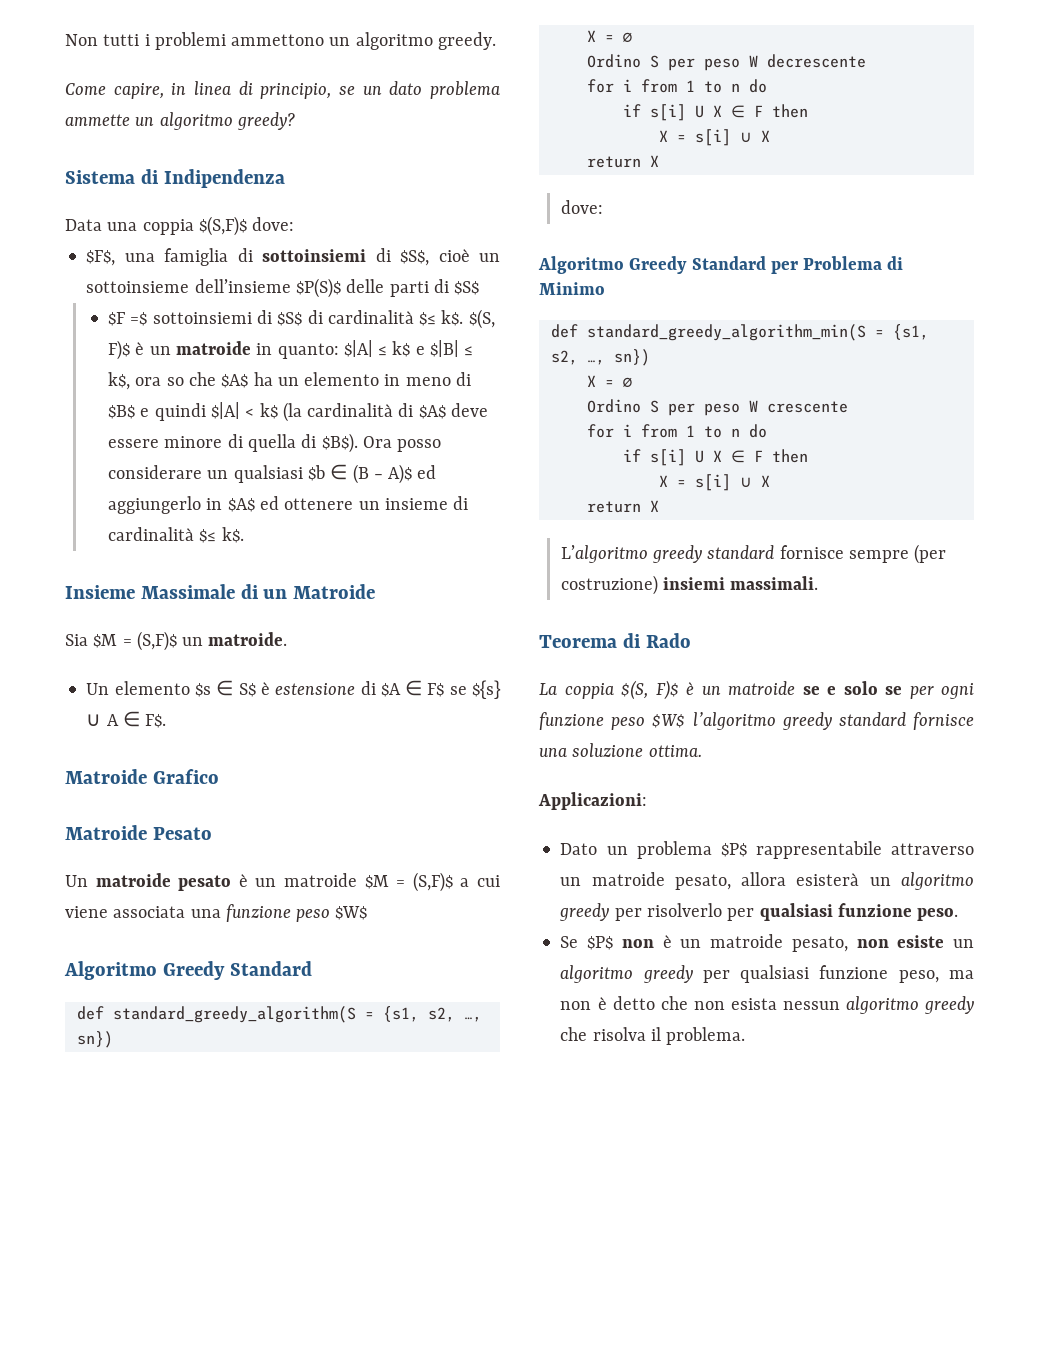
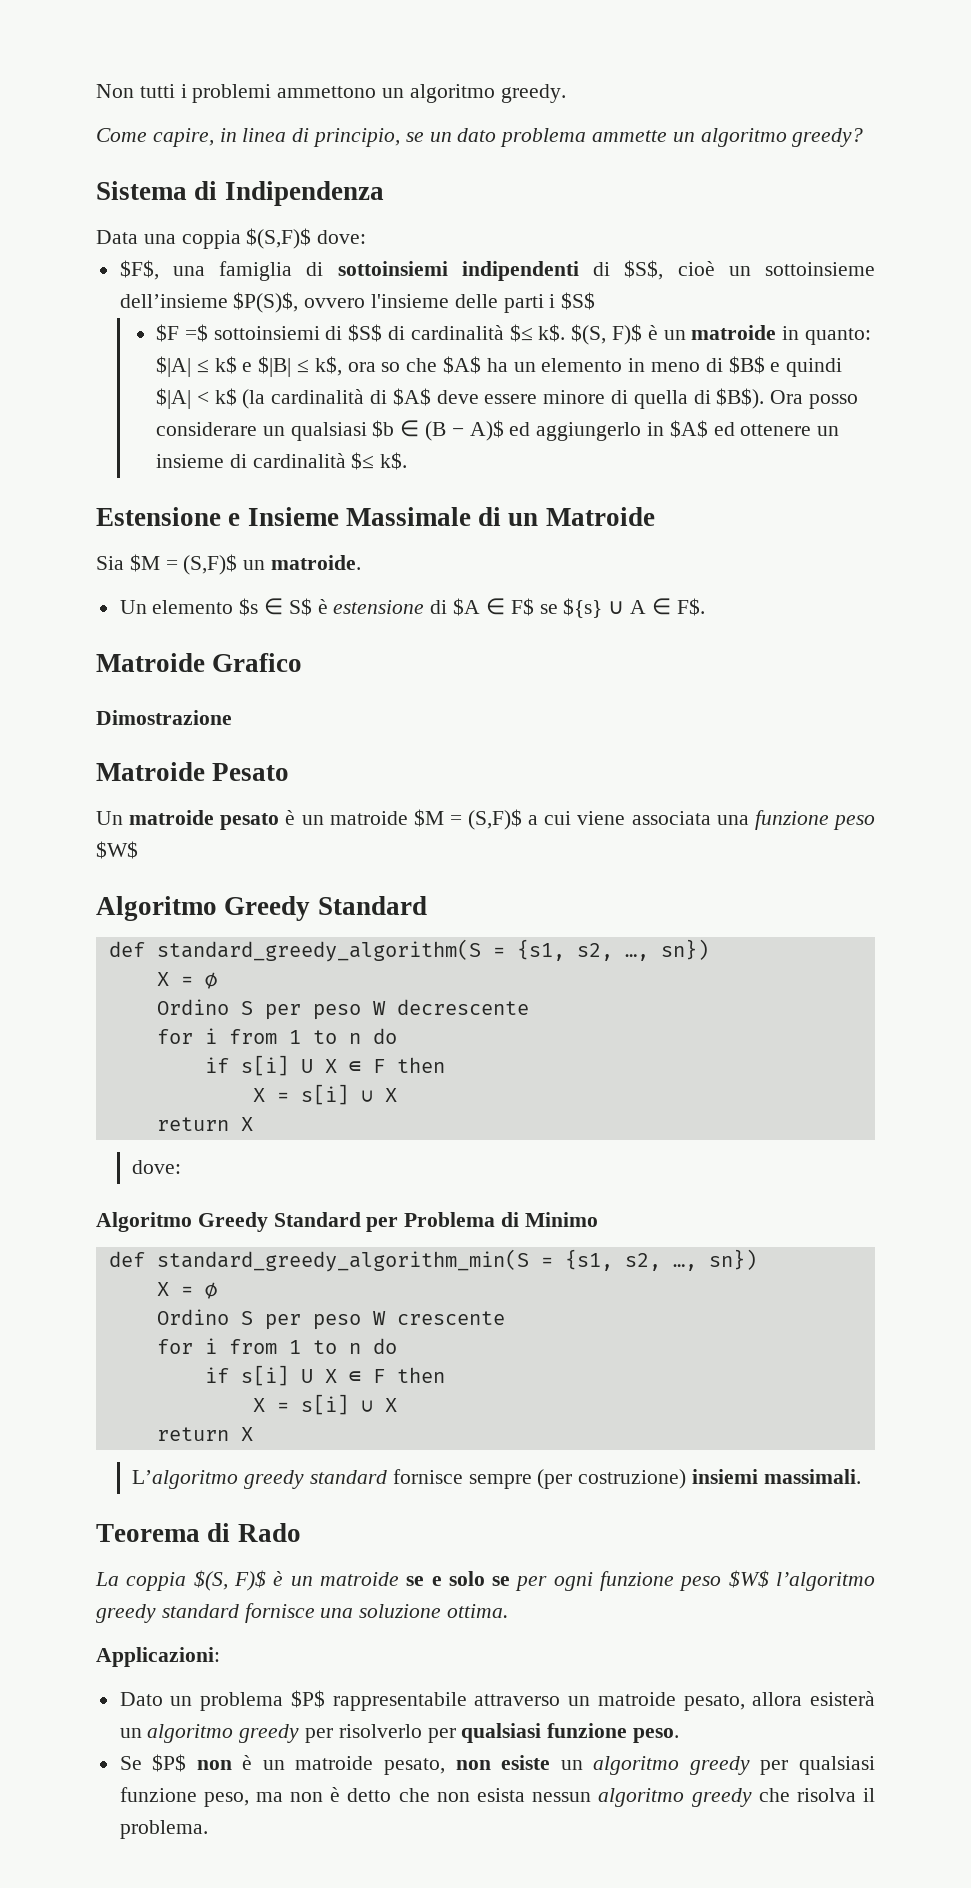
- $F$, una famiglia di sottoinsiemi di $S$, cioè un sottoinsieme dell’insieme $P(S)$ delle parti di $S$
+ $F$, una famiglia di sottoinsiemi indipendenti di $S$, cioè un sottoinsieme dell’insieme $P(S)$, ovvero l'insieme delle parti i $S$
- Insieme Massimale di un Matroide
+ Estensione e Insieme Massimale di un Matroide
+ Dimostrazione

